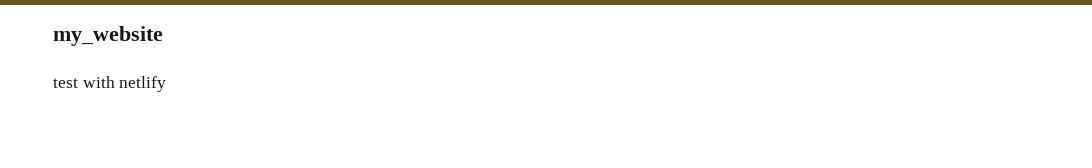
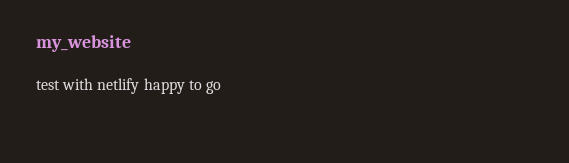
- test with netlify
+ test with netlify happy to go

